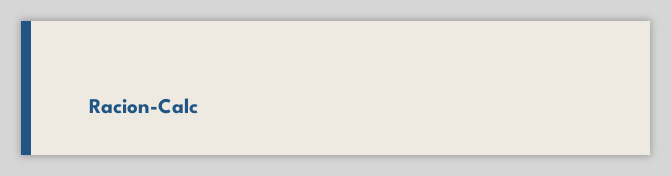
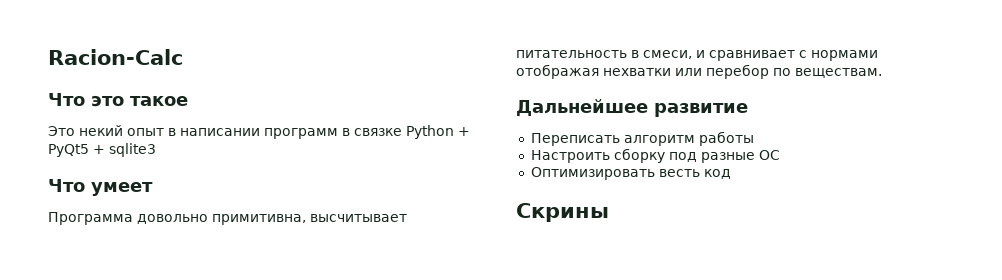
+ Что это такое
+ Это некий опыт в написании программ в связке Python + PyQt5 + sqlite3
+ Что умеет
+ Программа довольно примитивна, высчитывает питательность в смеси, и сравнивает с нормами отображая нехватки или перебор по веществам.
+ Дальнейшее развитие
+ Переписать алгоритм работы
+ Настроить сборку под разные ОС
+ Оптимизировать весть код
+ Скрины

